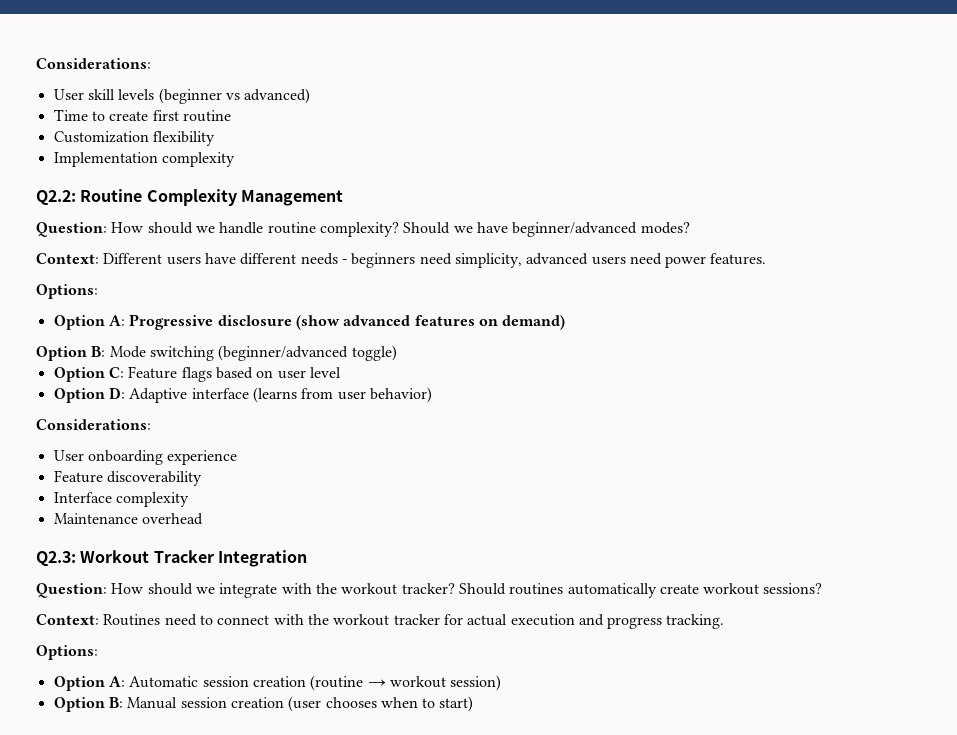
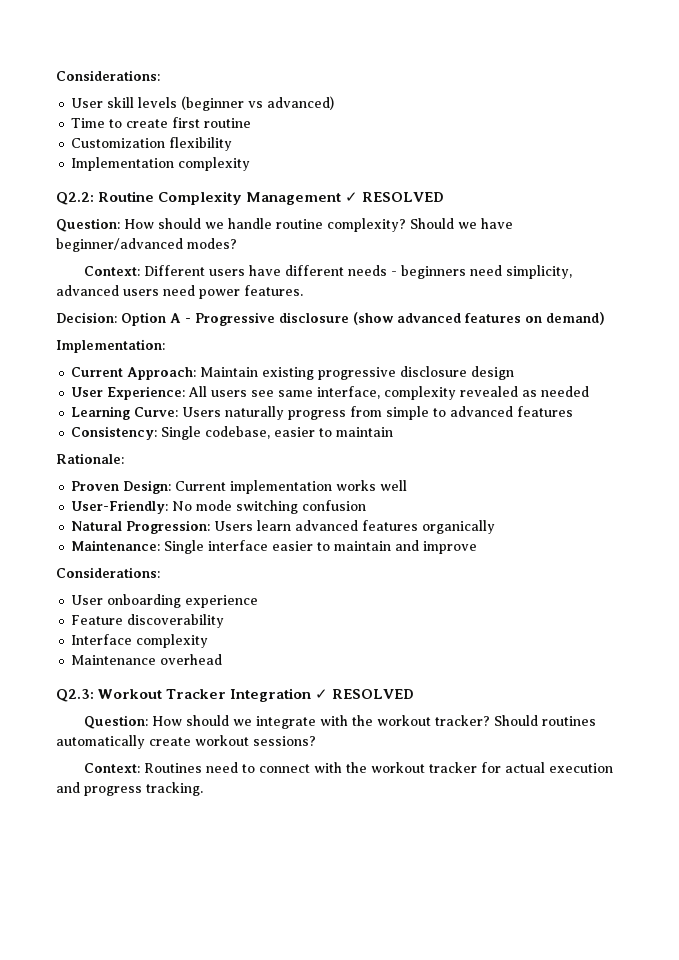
- Q2.2: Routine Complexity Management
+ Q2.2: Routine Complexity Management ✓ RESOLVED
  Context: Different users have different needs - beginners need simplicity, advanced users need power features.
- Options:
- Option A: Progressive disclosure (show advanced features on demand)
+ Decision: Option A - Progressive disclosure (show advanced features on demand)
- Option B: Mode switching (beginner/advanced toggle)
- Option C: Feature flags based on user level
- Option D: Adaptive interface (learns from user behavior)
+ Implementation:
+ Current Approach: Maintain existing progressive disclosure design
+ User Experience: All users see same interface, complexity revealed as needed
+ Learning Curve: Users naturally progress from simple to advanced features
+ Consistency: Single codebase, easier to maintain
+ Rationale:
+ Proven Design: Current implementation works well
+ User-Friendly: No mode switching confusion
+ Natural Progression: Users learn advanced features organically
+ Maintenance: Single interface easier to maintain and improve
- Q2.3: Workout Tracker Integration
+ Q2.3: Workout Tracker Integration ✓ RESOLVED
  Context: Routines need to connect with the workout tracker for actual execution and progress tracking.
- Options:
- Option A: Automatic session creation (routine → workout session)
- Option B: Manual session creation (user chooses when to start)

